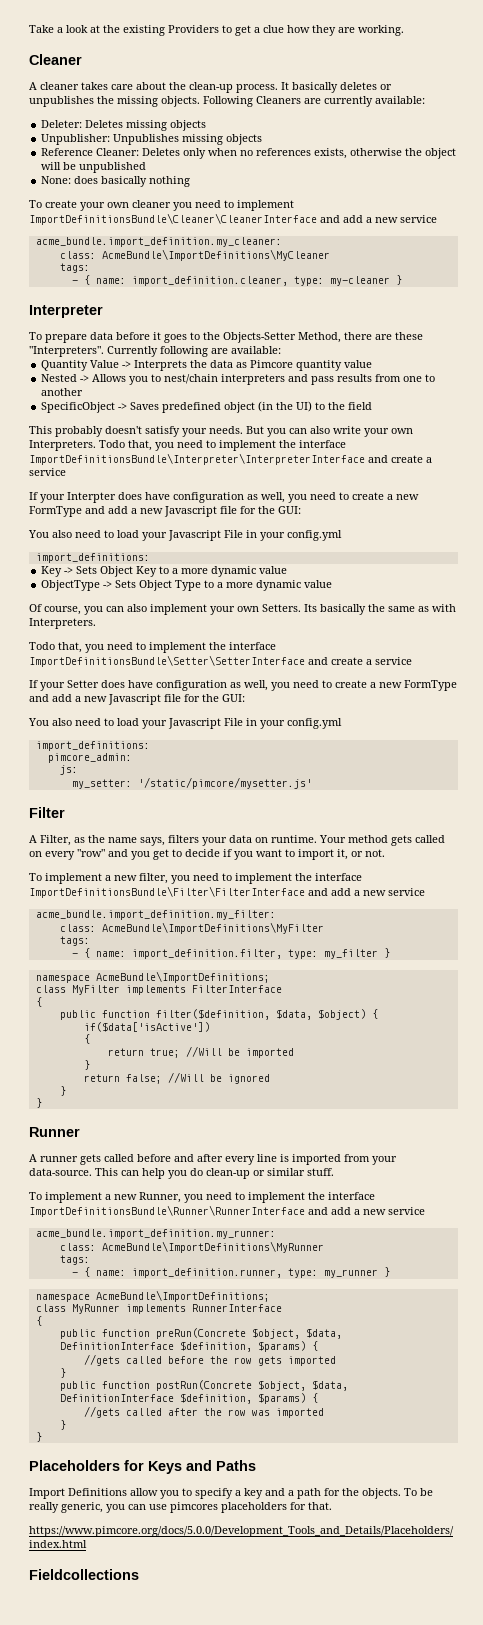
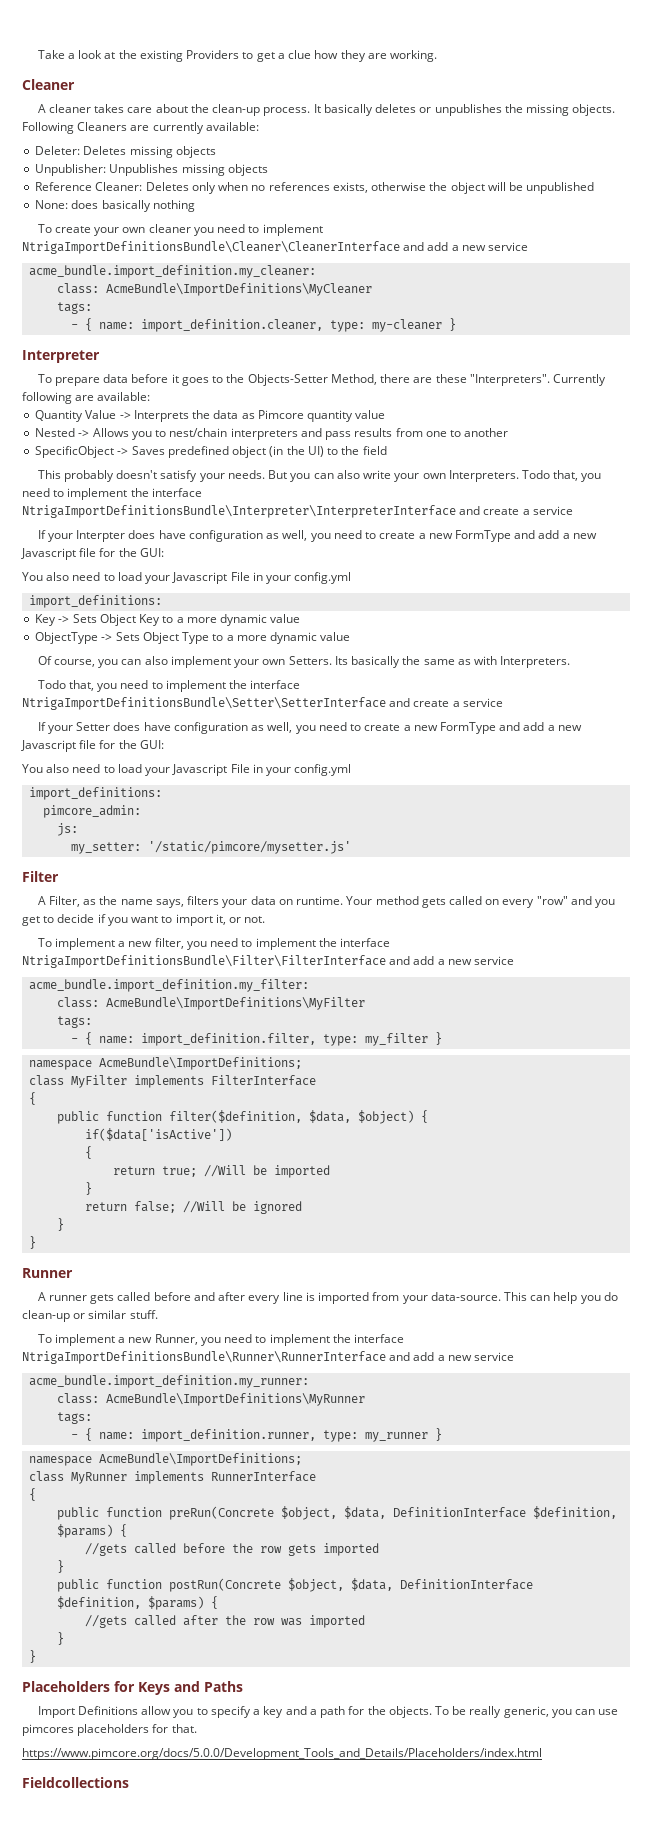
- To create your own cleaner you need to implement ImportDefinitionsBundle\Cleaner\CleanerInterface and add a new service
+ To create your own cleaner you need to implement NtrigaImportDefinitionsBundle\Cleaner\CleanerInterface and add a new service
- Todo that, you need to implement the interface ImportDefinitionsBundle\Interpreter\InterpreterInterface and create a service
+ Todo that, you need to implement the interface NtrigaImportDefinitionsBundle\Interpreter\InterpreterInterface and create a service
- Todo that, you need to implement the interface ImportDefinitionsBundle\Setter\SetterInterface and create a service
+ Todo that, you need to implement the interface NtrigaImportDefinitionsBundle\Setter\SetterInterface and create a service
- To implement a new filter, you need to implement the interface ImportDefinitionsBundle\Filter\FilterInterface and add a new service
+ To implement a new filter, you need to implement the interface NtrigaImportDefinitionsBundle\Filter\FilterInterface and add a new service
- To implement a new Runner, you need to implement the interface ImportDefinitionsBundle\Runner\RunnerInterface and add a new service
+ To implement a new Runner, you need to implement the interface NtrigaImportDefinitionsBundle\Runner\RunnerInterface and add a new service

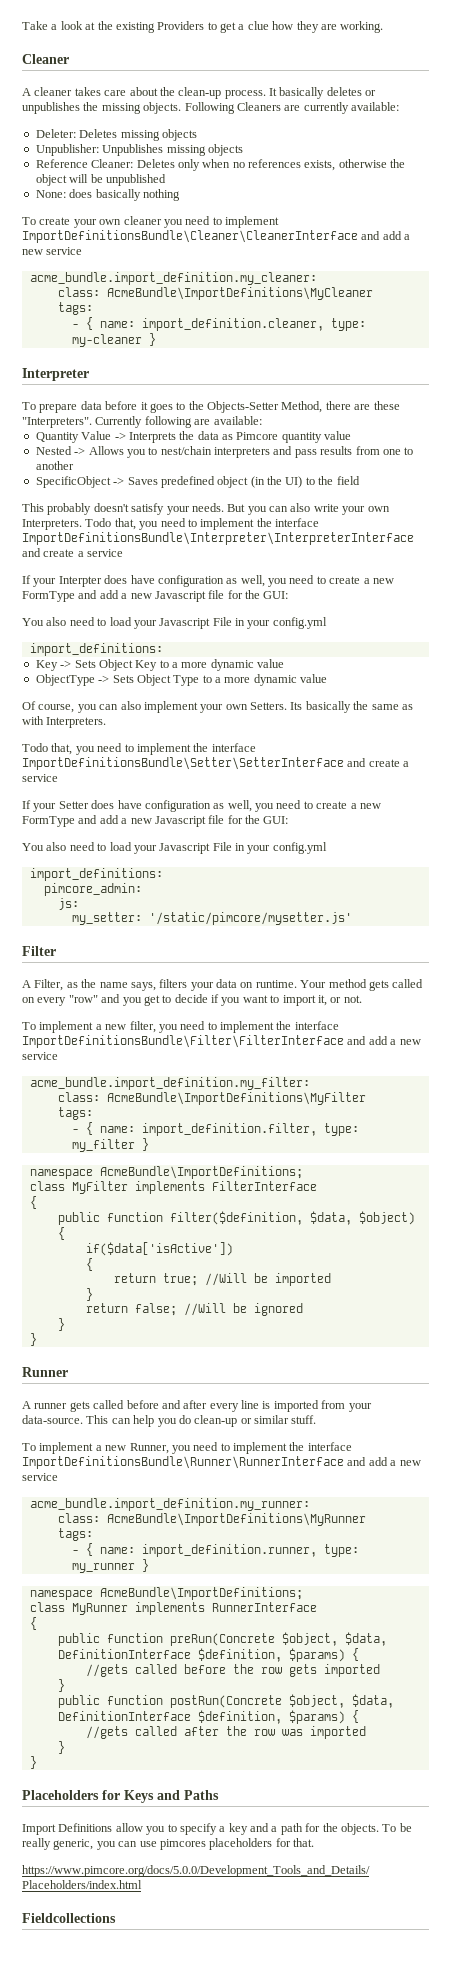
- To create your own cleaner you need to implement NtrigaImportDefinitionsBundle\Cleaner\CleanerInterface and add a new service
+ To create your own cleaner you need to implement ImportDefinitionsBundle\Cleaner\CleanerInterface and add a new service
- Todo that, you need to implement the interface NtrigaImportDefinitionsBundle\Interpreter\InterpreterInterface and create a service
+ Todo that, you need to implement the interface ImportDefinitionsBundle\Interpreter\InterpreterInterface and create a service
- Todo that, you need to implement the interface NtrigaImportDefinitionsBundle\Setter\SetterInterface and create a service
+ Todo that, you need to implement the interface ImportDefinitionsBundle\Setter\SetterInterface and create a service
- To implement a new filter, you need to implement the interface NtrigaImportDefinitionsBundle\Filter\FilterInterface and add a new service
+ To implement a new filter, you need to implement the interface ImportDefinitionsBundle\Filter\FilterInterface and add a new service
- To implement a new Runner, you need to implement the interface NtrigaImportDefinitionsBundle\Runner\RunnerInterface and add a new service
+ To implement a new Runner, you need to implement the interface ImportDefinitionsBundle\Runner\RunnerInterface and add a new service

